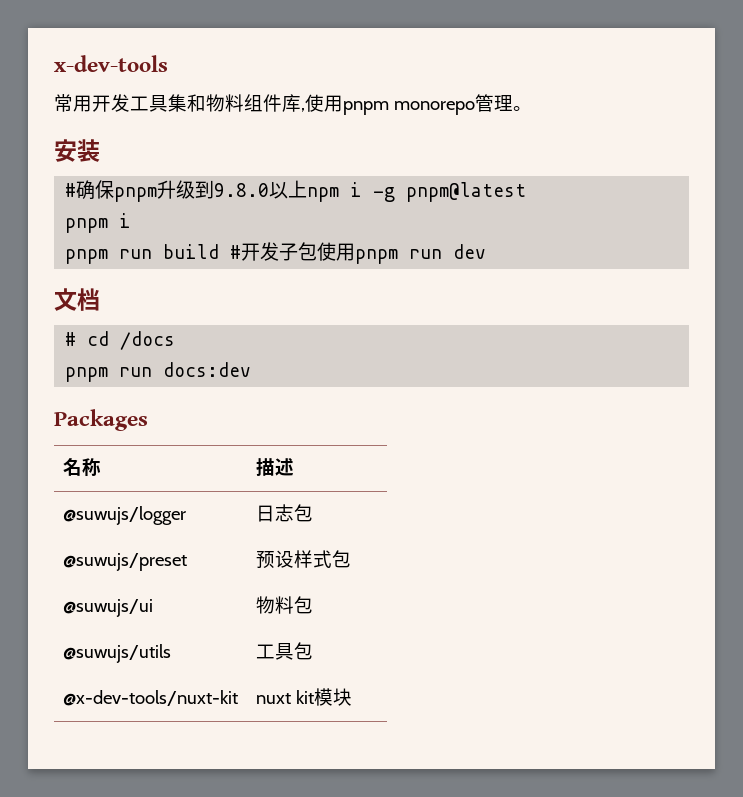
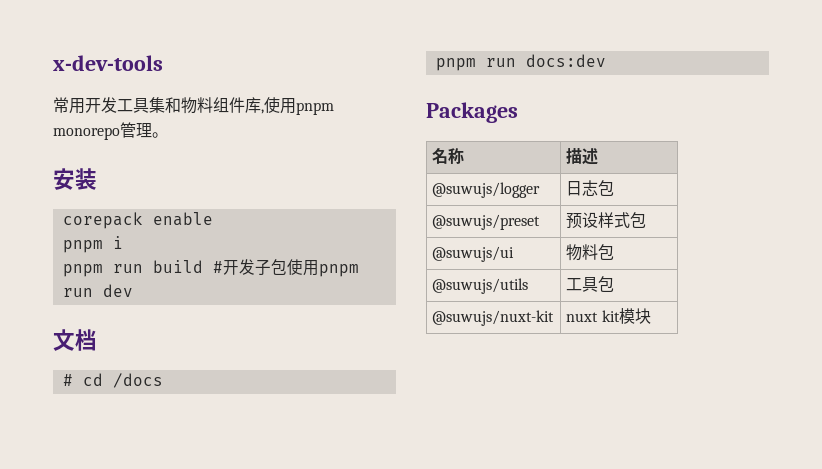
- #确保pnpm升级到9.8.0以上npm i -g pnpm@latest
+ corepack enable
- @x-dev-tools/nuxt-kit | nuxt kit模块
+ @suwujs/nuxt-kit | nuxt kit模块

